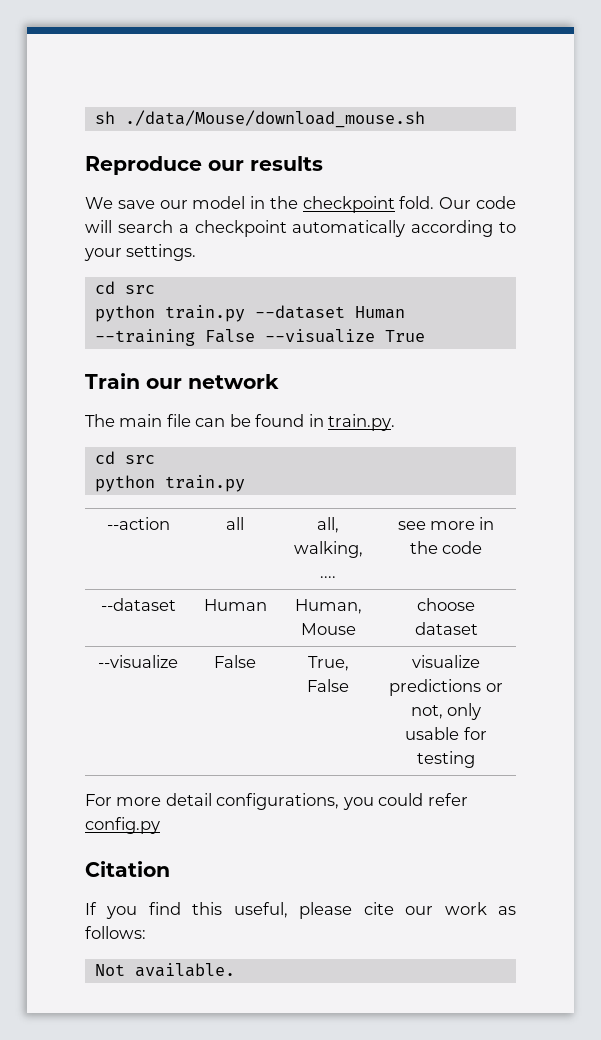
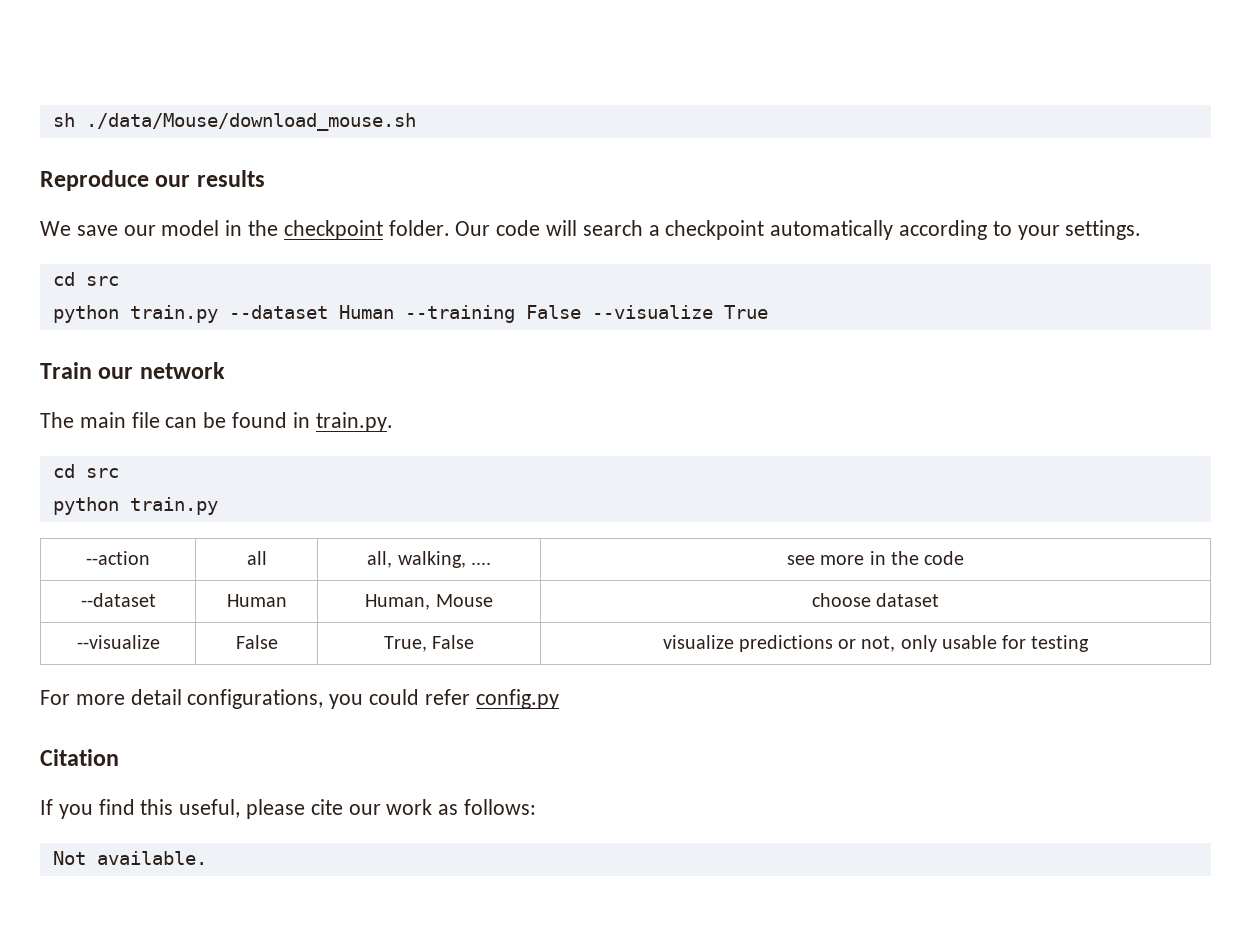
- We save our model in the checkpoint fold.
+ We save our model in the checkpoint folder.

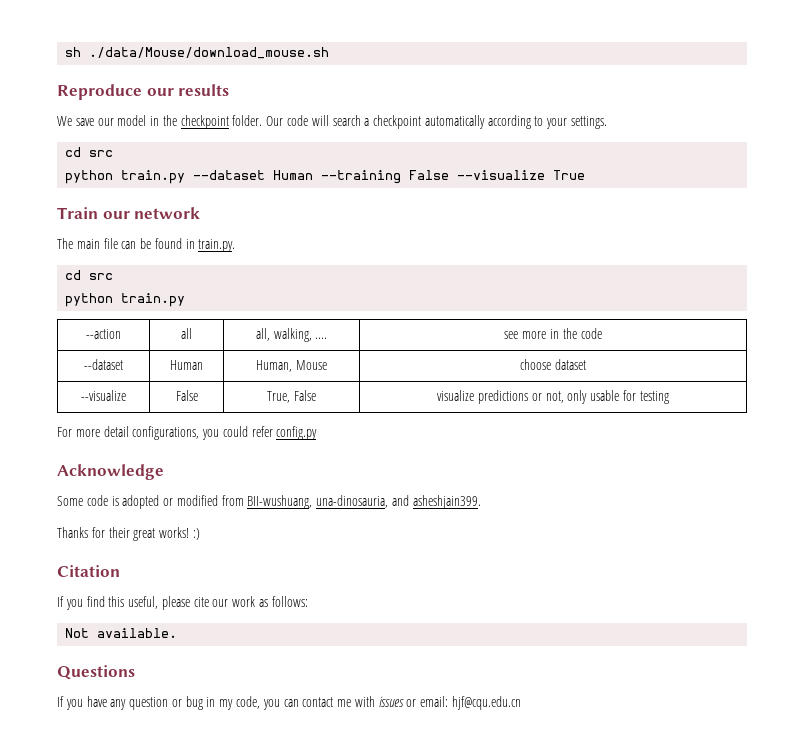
+ Acknowledge
+ Some code is adopted or modified from BII-wushuang, una-dinosauria, and asheshjain399.
+ Thanks for their great works! :)
+ Questions
+ If you have any question or bug in my code, you can contact me with issues or email: hjf@cqu.edu.cn

